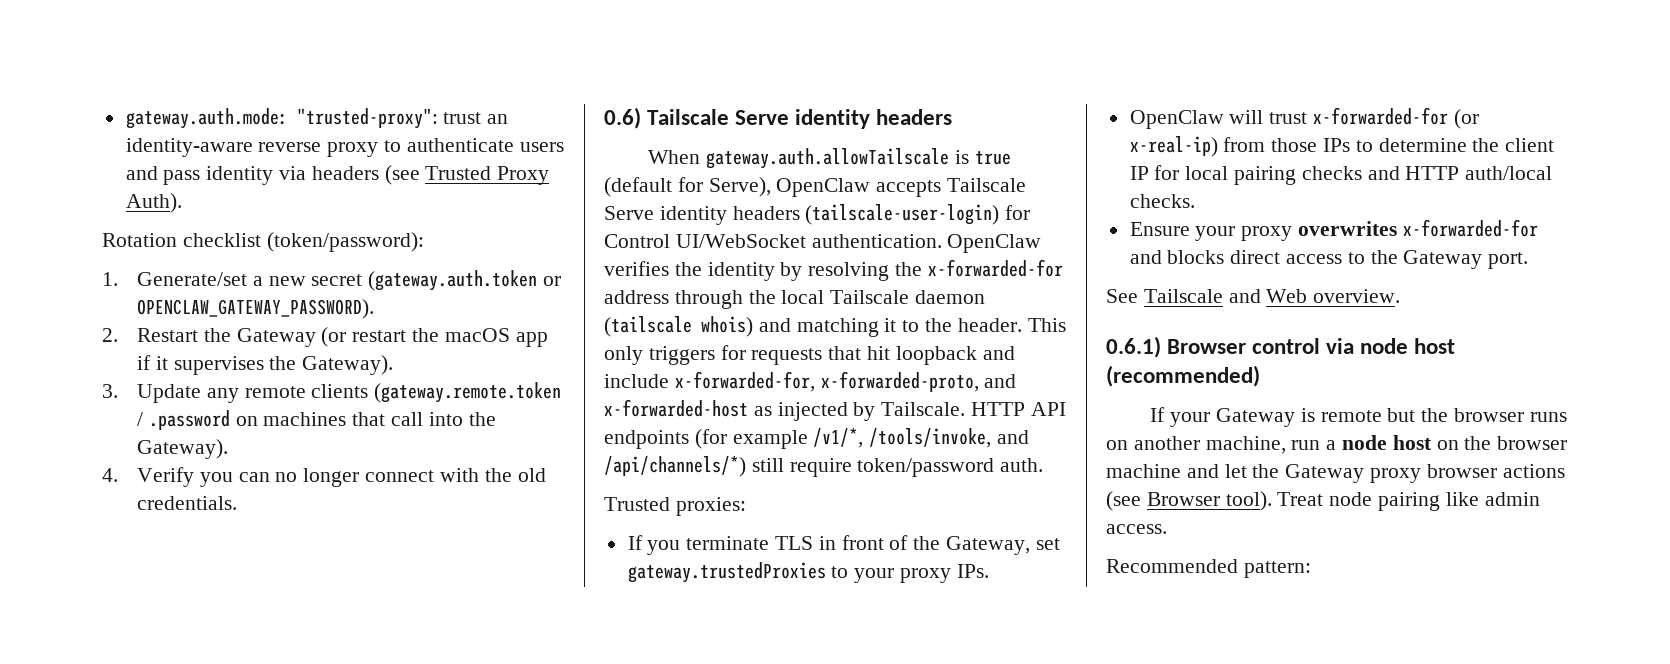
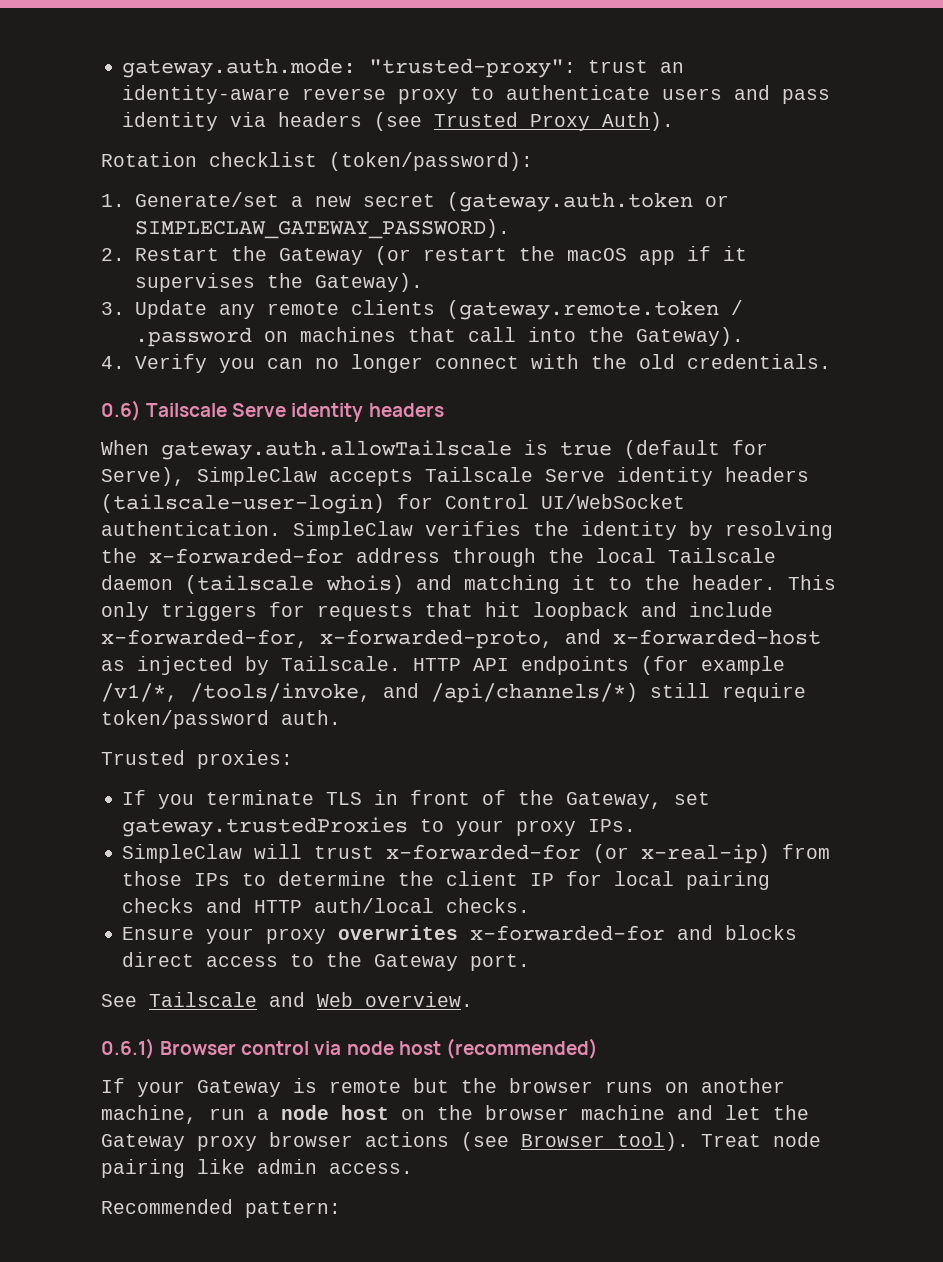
- 1. Generate/set a new secret (gateway.auth.token or OPENCLAW_GATEWAY_PASSWORD).
+ 1. Generate/set a new secret (gateway.auth.token or SIMPLECLAW_GATEWAY_PASSWORD).
- When gateway.auth.allowTailscale is true (default for Serve), OpenClaw accepts Tailscale Serve identity headers (tailscale-user-login) for Control UI/WebSocket authentication.
+ When gateway.auth.allowTailscale is true (default for Serve), SimpleClaw accepts Tailscale Serve identity headers (tailscale-user-login) for Control UI/WebSocket authentication.
- OpenClaw verifies the identity by resolving the x-forwarded-for address through the local Tailscale daemon (tailscale whois) and matching it to the header.
+ SimpleClaw verifies the identity by resolving the x-forwarded-for address through the local Tailscale daemon (tailscale whois) and matching it to the header.
- OpenClaw will trust x-forwarded-for (or x-real-ip) from those IPs to determine the client IP for local pairing checks and HTTP auth/local checks.
+ SimpleClaw will trust x-forwarded-for (or x-real-ip) from those IPs to determine the client IP for local pairing checks and HTTP auth/local checks.

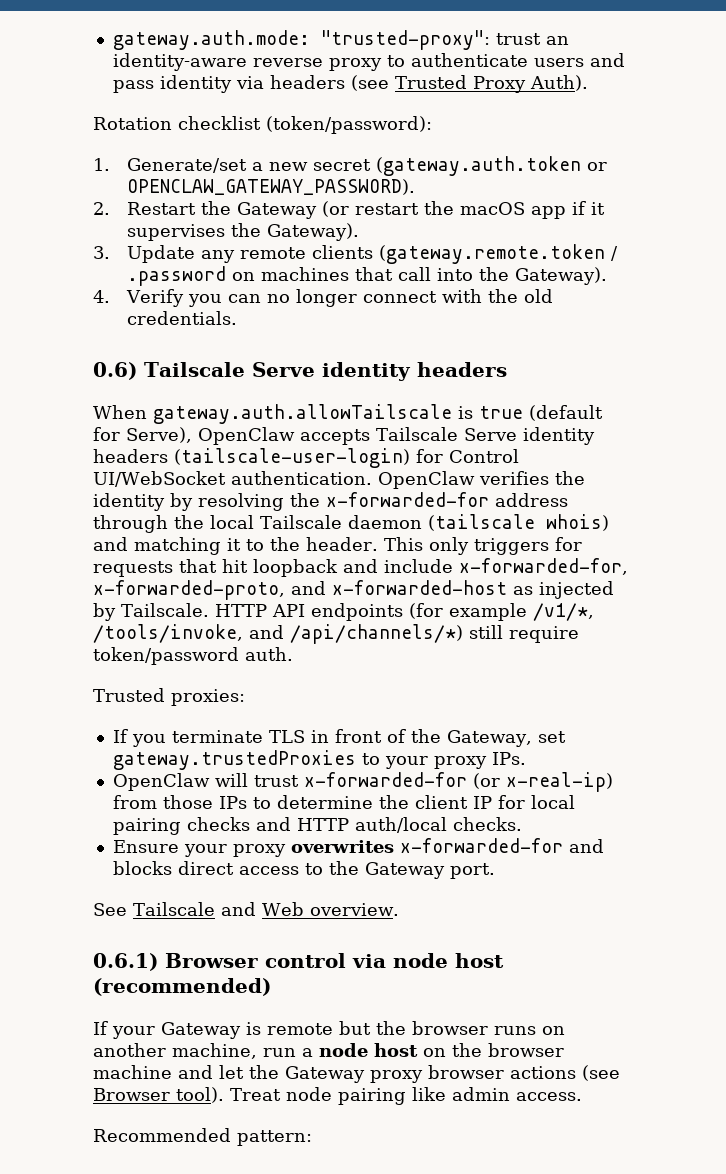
- 1. Generate/set a new secret (gateway.auth.token or SIMPLECLAW_GATEWAY_PASSWORD).
+ 1. Generate/set a new secret (gateway.auth.token or OPENCLAW_GATEWAY_PASSWORD).
- When gateway.auth.allowTailscale is true (default for Serve), SimpleClaw accepts Tailscale Serve identity headers (tailscale-user-login) for Control UI/WebSocket authentication.
+ When gateway.auth.allowTailscale is true (default for Serve), OpenClaw accepts Tailscale Serve identity headers (tailscale-user-login) for Control UI/WebSocket authentication.
- SimpleClaw verifies the identity by resolving the x-forwarded-for address through the local Tailscale daemon (tailscale whois) and matching it to the header.
+ OpenClaw verifies the identity by resolving the x-forwarded-for address through the local Tailscale daemon (tailscale whois) and matching it to the header.
- SimpleClaw will trust x-forwarded-for (or x-real-ip) from those IPs to determine the client IP for local pairing checks and HTTP auth/local checks.
+ OpenClaw will trust x-forwarded-for (or x-real-ip) from those IPs to determine the client IP for local pairing checks and HTTP auth/local checks.

